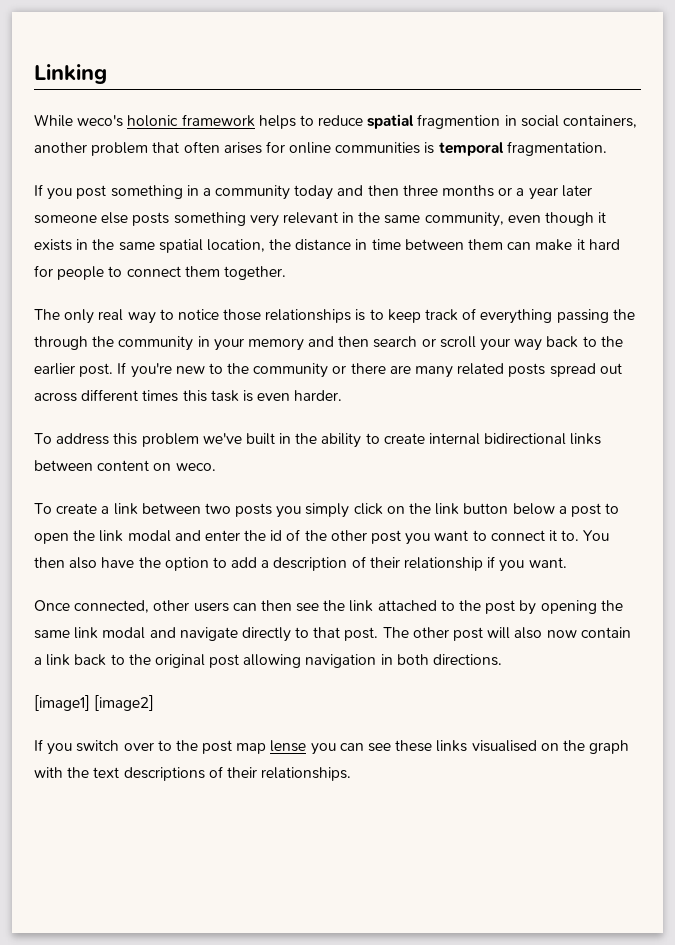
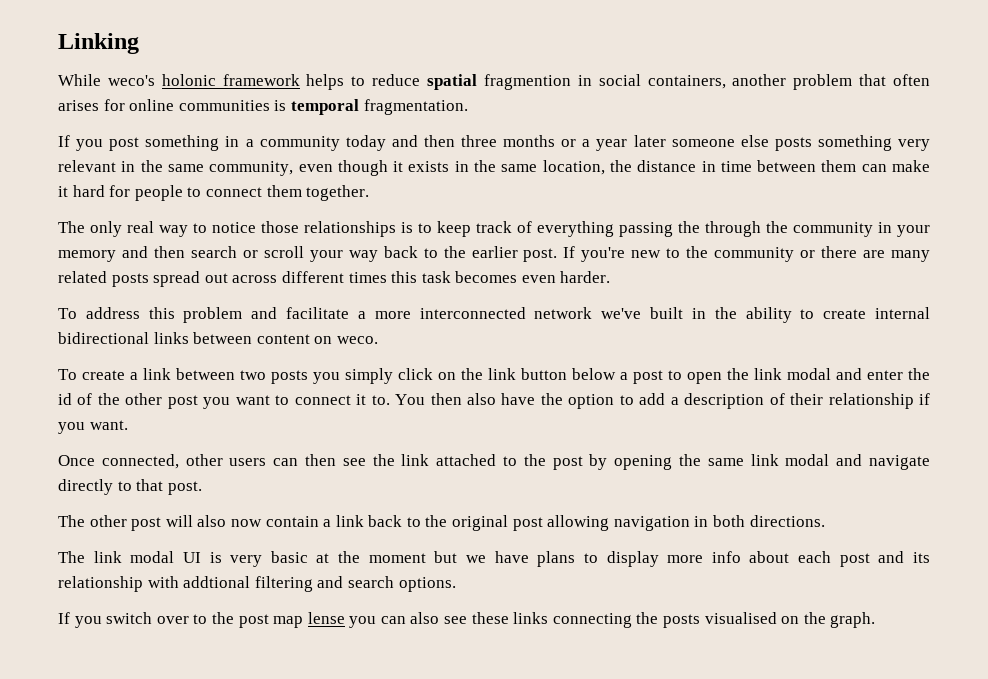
- If you post something in a community today and then three months or a year later someone else posts something very relevant in the same community, even though it exists in the same spatial location, the distance in time between them can make it hard for people to connect them together.
+ If you post something in a community today and then three months or a year later someone else posts something very relevant in the same community, even though it exists in the same location, the distance in time between them can make it hard for people to connect them together.
- If you're new to the community or there are many related posts spread out across different times this task is even harder.
+ If you're new to the community or there are many related posts spread out across different times this task becomes even harder.
- To address this problem we've built in the ability to create internal bidirectional links between content on weco.
+ To address this problem and facilitate a more interconnected network we've built in the ability to create internal bidirectional links between content on weco.
- Once connected, other users can then see the link attached to the post by opening the same link modal and navigate directly to that post. The other post will also now contain a link back to the original post allowing navigation in both directions.
+ Once connected, other users can then see the link attached to the post by opening the same link modal and navigate directly to that post.
+ The other post will also now contain a link back to the original post allowing navigation in both directions.
- [image1] [image2]
+ The link modal UI is very basic at the moment but we have plans to display more info about each post and its relationship with addtional filtering and search options.
- If you switch over to the post map lense you can see these links visualised on the graph with the text descriptions of their relationships.
+ If you switch over to the post map lense you can also see these links connecting the posts visualised on the graph.

